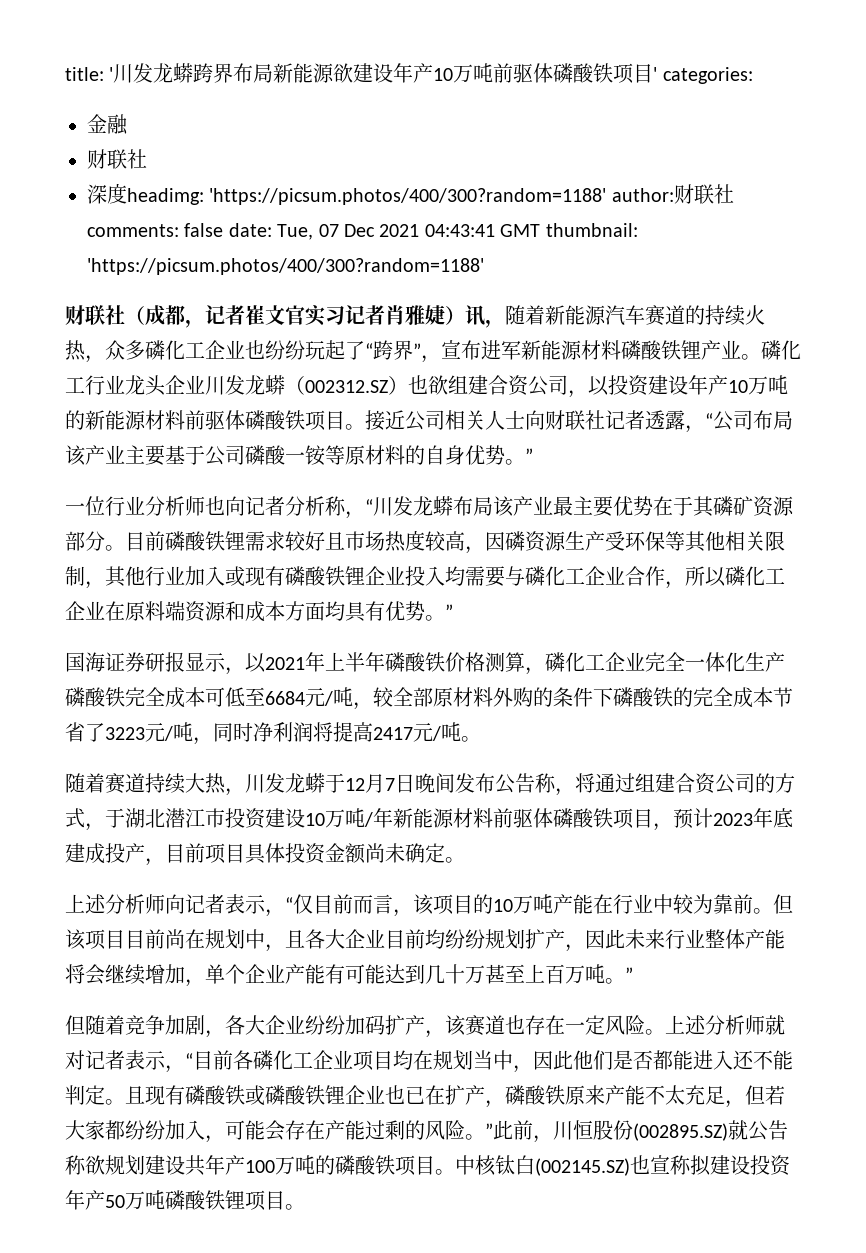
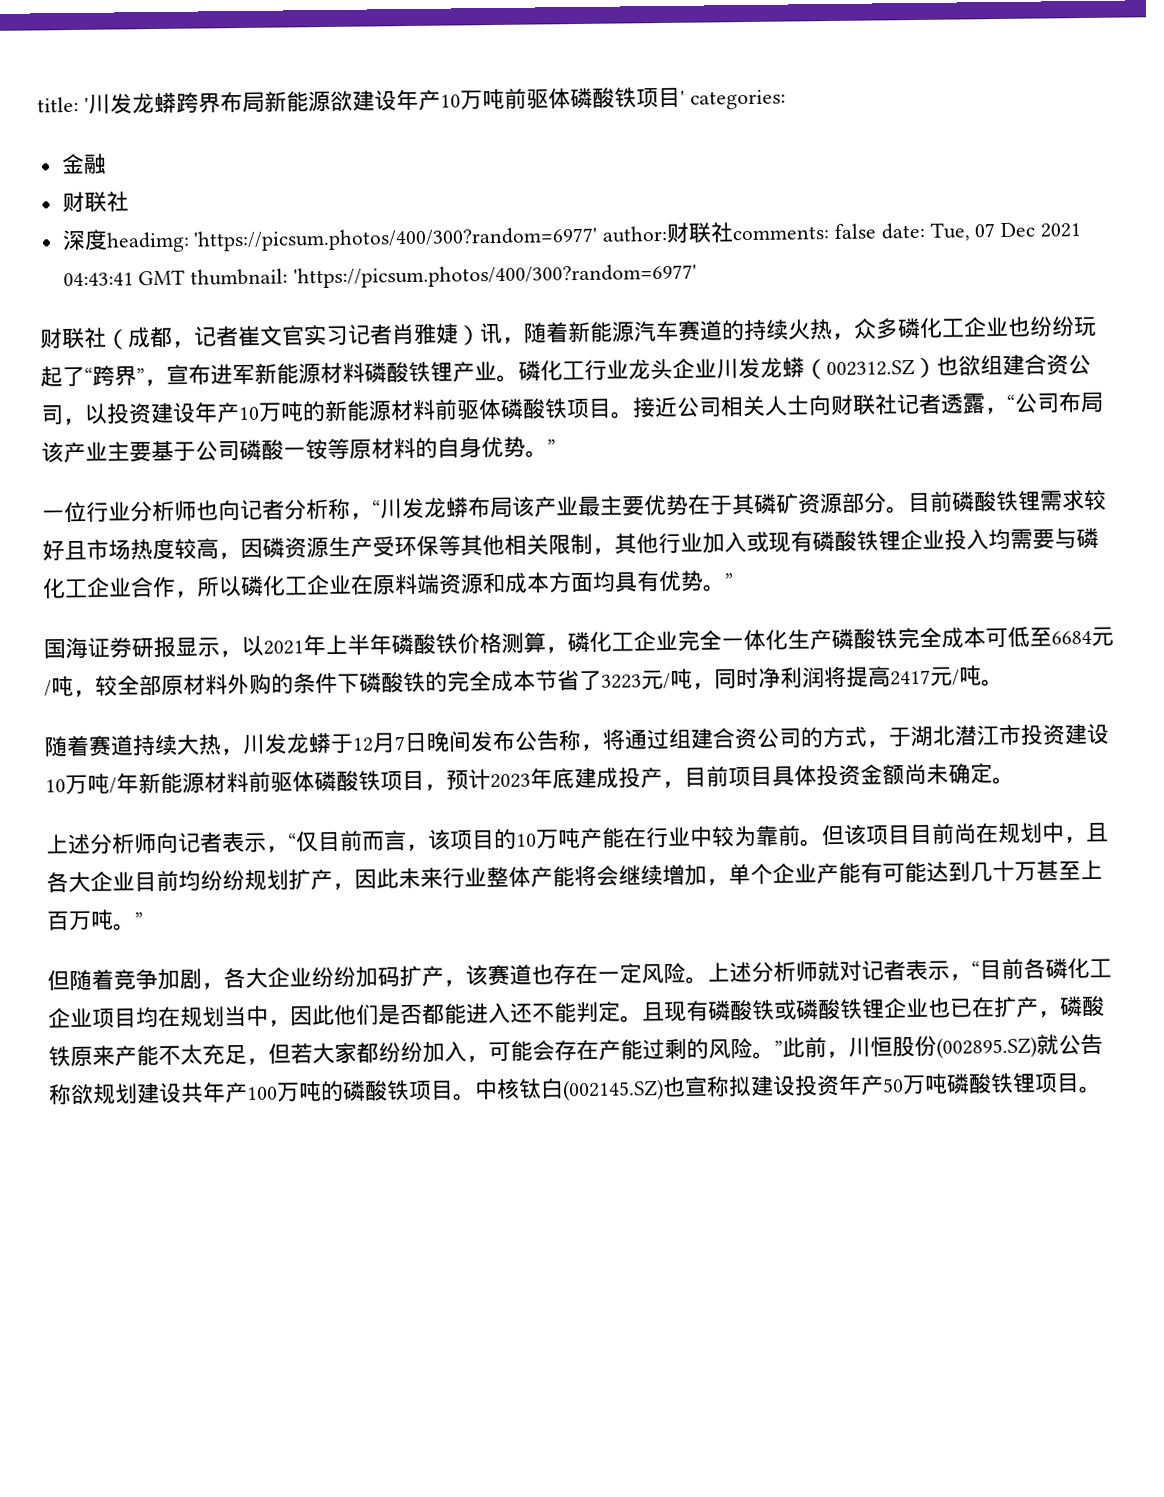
- 深度headimg: 'https://picsum.photos/400/300?random=1188' author:财联社comments: false date: Tue, 07 Dec 2021 04:43:41 GMT thumbnail: 'https://picsum.photos/400/300?random=1188'
+ 深度headimg: 'https://picsum.photos/400/300?random=6977' author:财联社comments: false date: Tue, 07 Dec 2021 04:43:41 GMT thumbnail: 'https://picsum.photos/400/300?random=6977'

